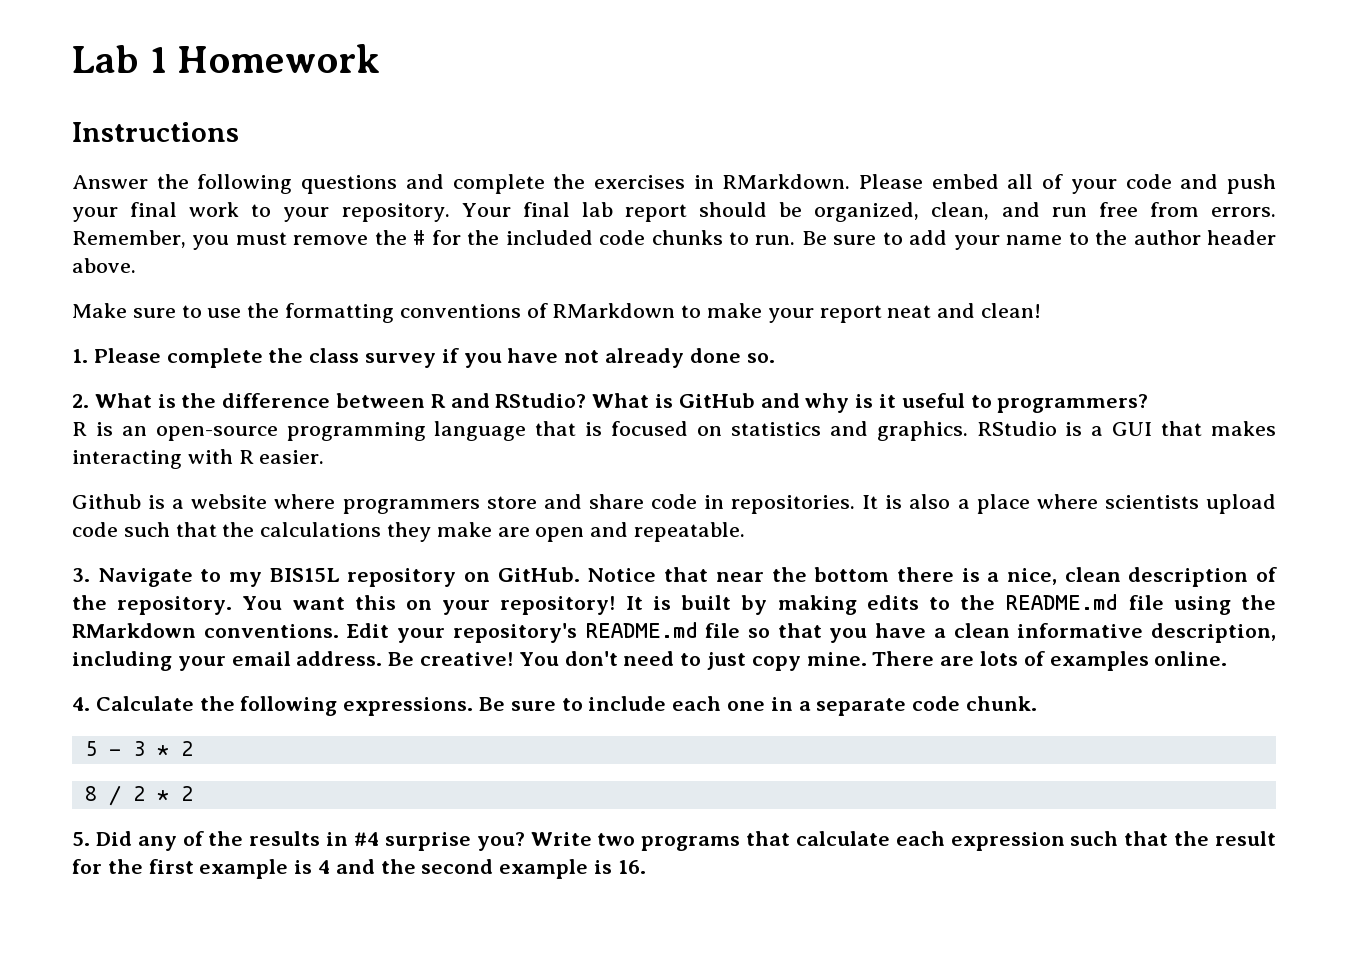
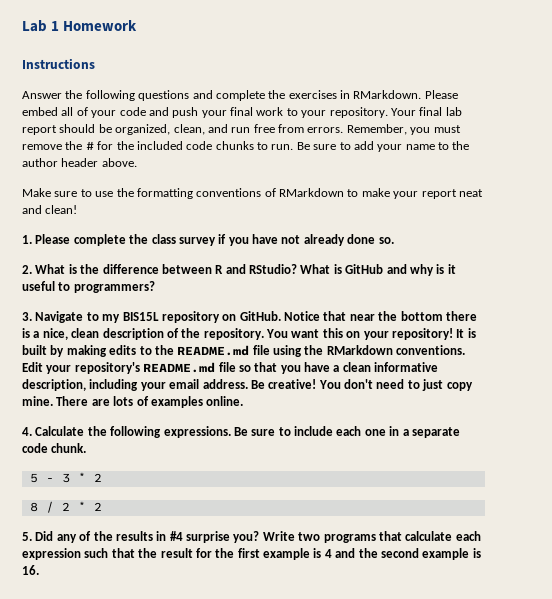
- R is an open-source programming language that is focused on statistics and graphics. RStudio is a GUI that makes interacting with R easier.
- Github is a website where programmers store and share code in repositories. It is also a place where scientists upload code such that the calculations they make are open and repeatable.

